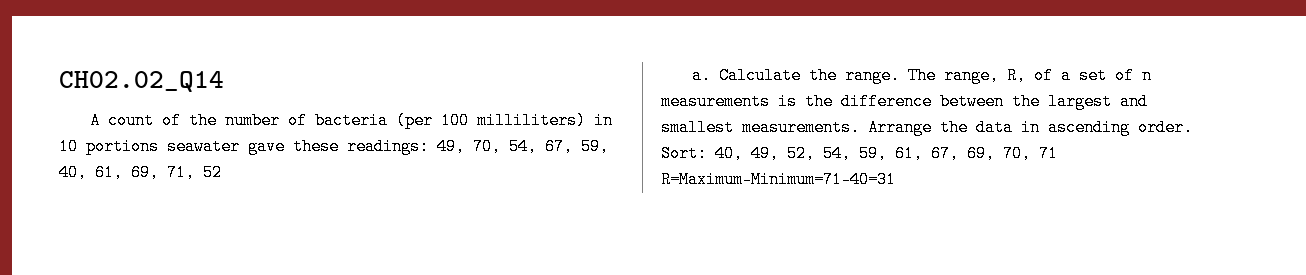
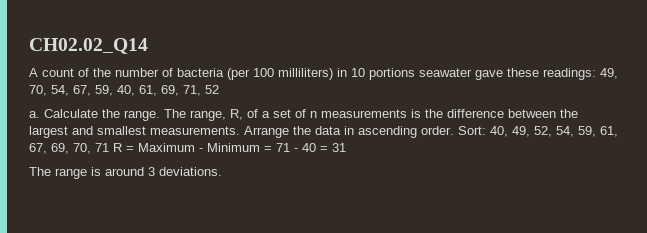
- Sort: 40, 49, 52, 54, 59, 61, 67, 69, 70, 71 R=Maximum-Minimum=71-40=31
+ Sort: 40, 49, 52, 54, 59, 61, 67, 69, 70, 71 R = Maximum - Minimum = 71 - 40 = 31
+ The range is around 3 deviations.

